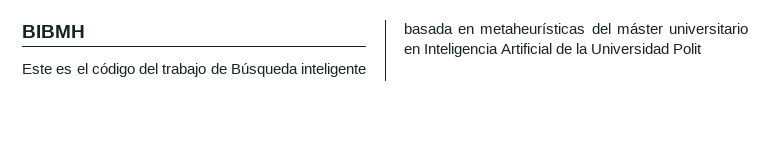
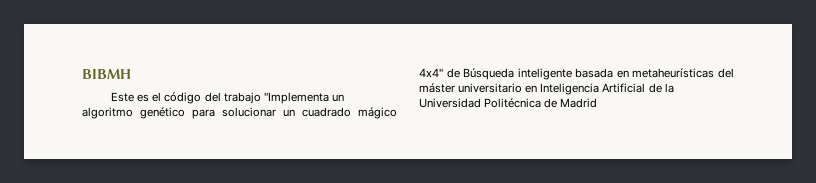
- Este es el código del trabajo de Búsqueda inteligente basada en metaheurísticas del máster universitario en Inteligencia Artificial de la Universidad Polit
+ Este es el código del trabajo "Implementa un algoritmo genético para solucionar un cuadrado mágico 4x4" de Búsqueda inteligente basada en metaheurísticas del máster universitario en Inteligencia Artificial de la Universidad Politécnica de Madrid

